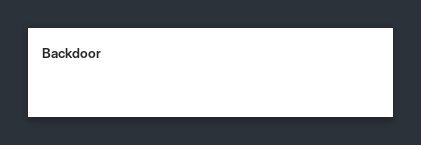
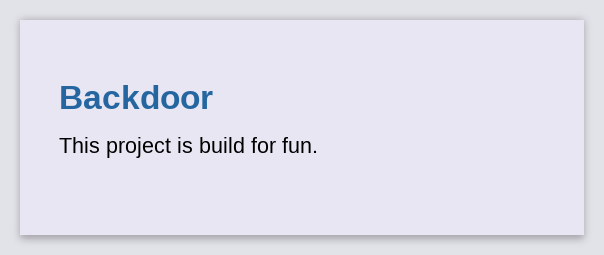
+ This project is build for fun.

